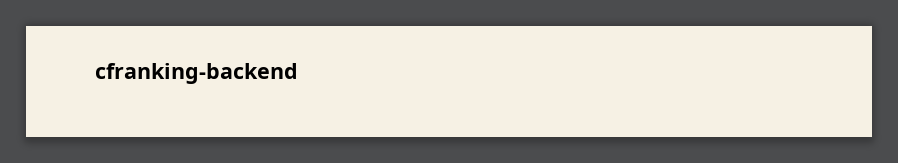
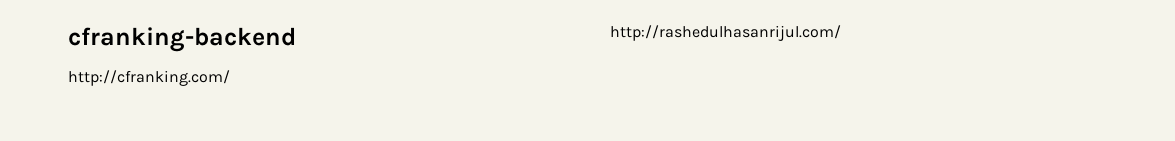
+ http://cfranking.com/
+ http://rashedulhasanrijul.com/

